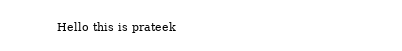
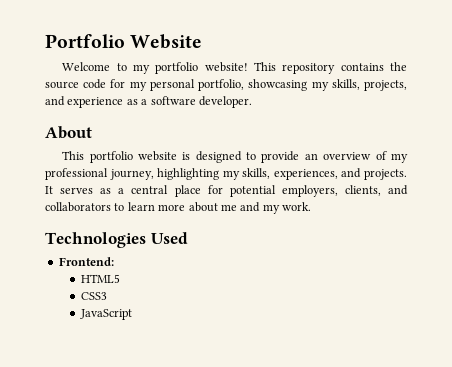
- Hello this is prateek
+ Portfolio Website
+ Welcome to my portfolio website! This repository contains the source code for my personal portfolio, showcasing my skills, projects, and experience as a software developer.
+ About
+ This portfolio website is designed to provide an overview of my professional journey, highlighting my skills, experiences, and projects. It serves as a central place for potential employers, clients, and collaborators to learn more about me and my work.
+ Technologies Used
+ Frontend:
+ HTML5
+ CSS3
+ JavaScript

